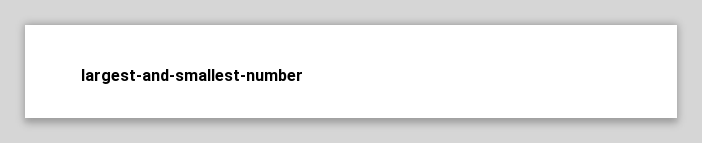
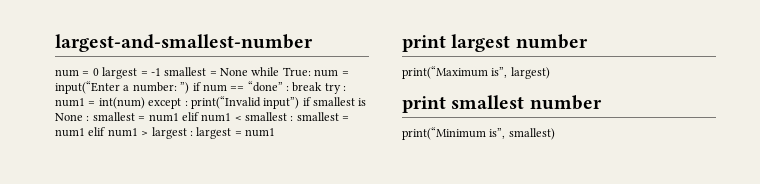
+ num = 0 largest = -1 smallest = None while True: num = input(“Enter a number: ”) if num == “done” : break try : num1 = int(num) except : print(“Invalid input”) if smallest is None : smallest = num1 elif num1 < smallest : smallest = num1 elif num1 > largest : largest = num1
+ print largest number
+ print(“Maximum is”, largest)
+ print smallest number
+ print(“Minimum is”, smallest)

